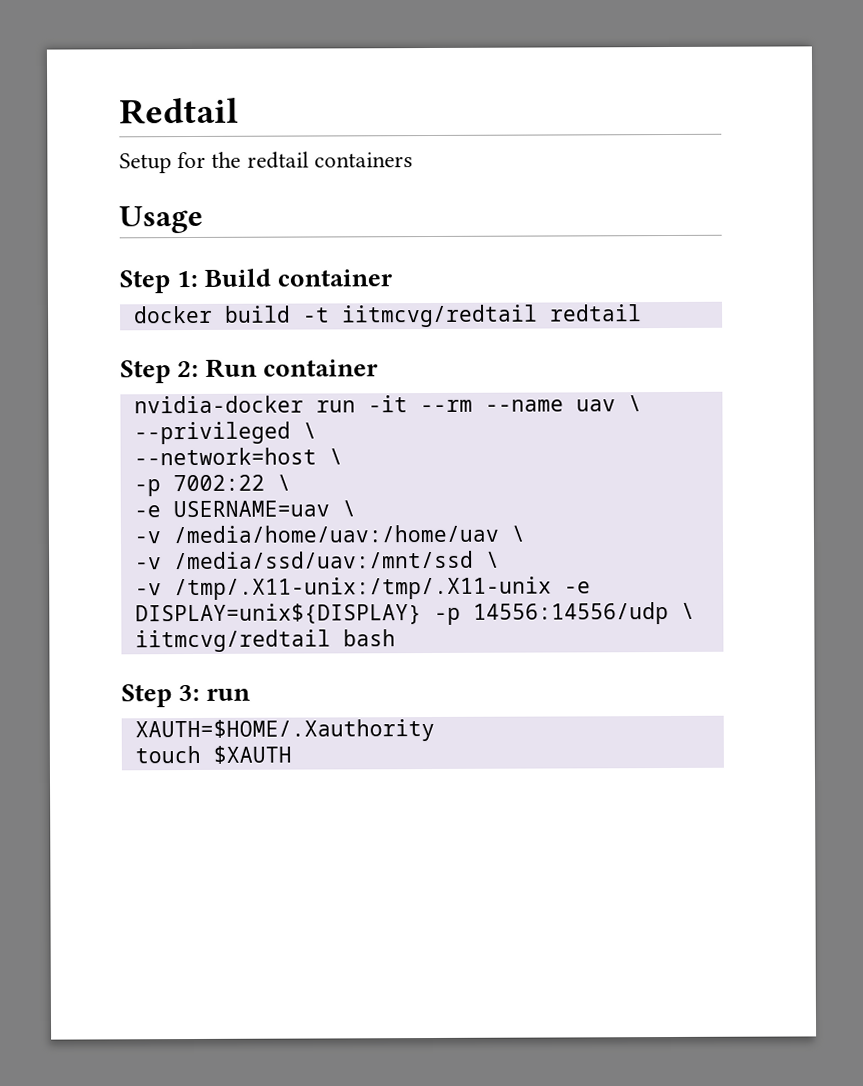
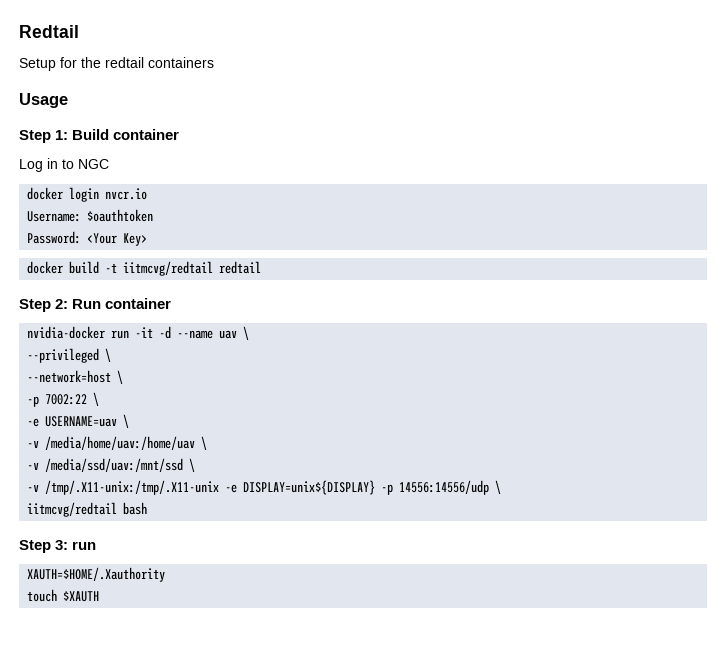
+ Log in to NGC
+ docker login nvcr.io
+ Username: $oauthtoken
+ Password: <Your Key>
- nvidia-docker run -it --rm --name uav \
+ nvidia-docker run -it -d --name uav \

